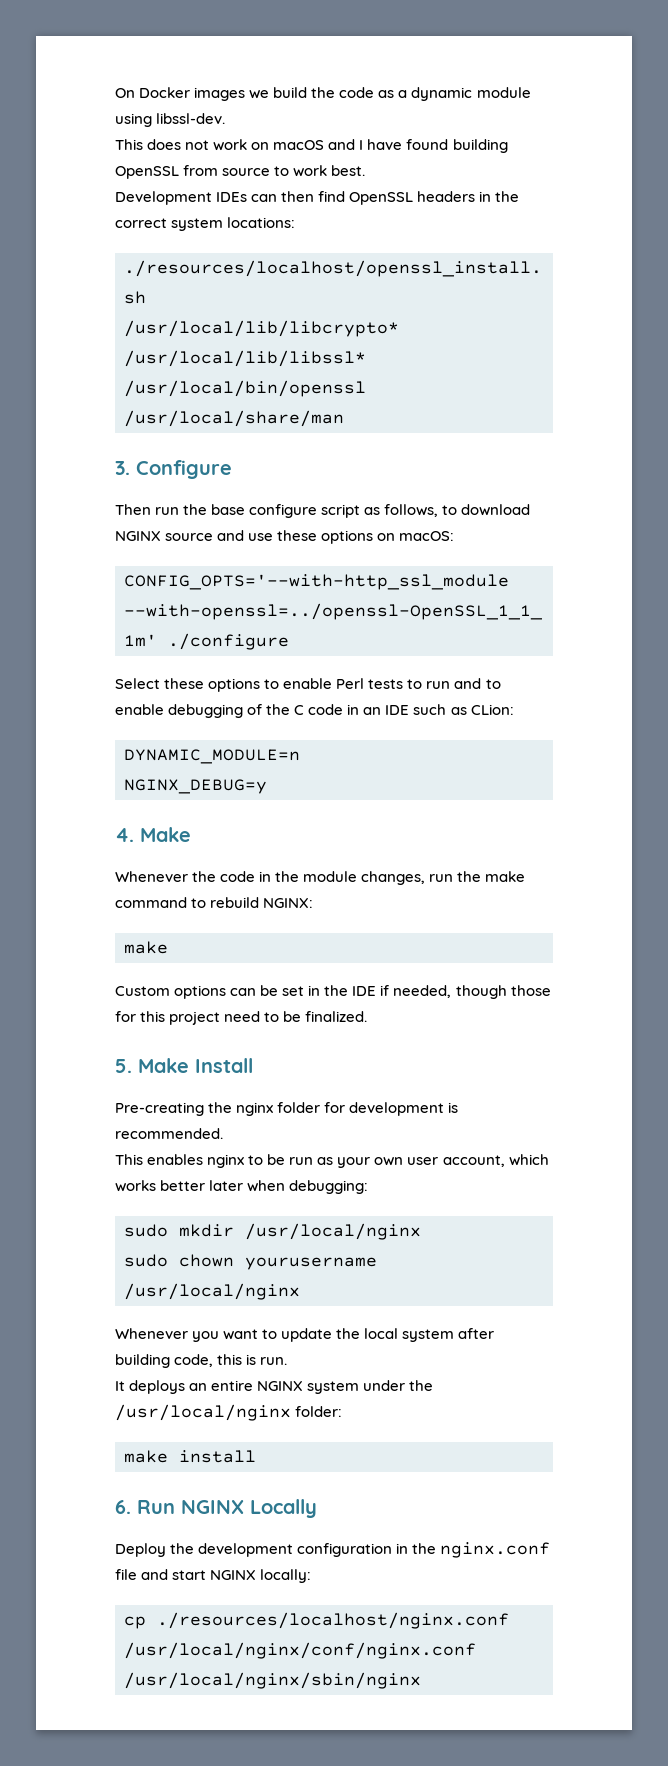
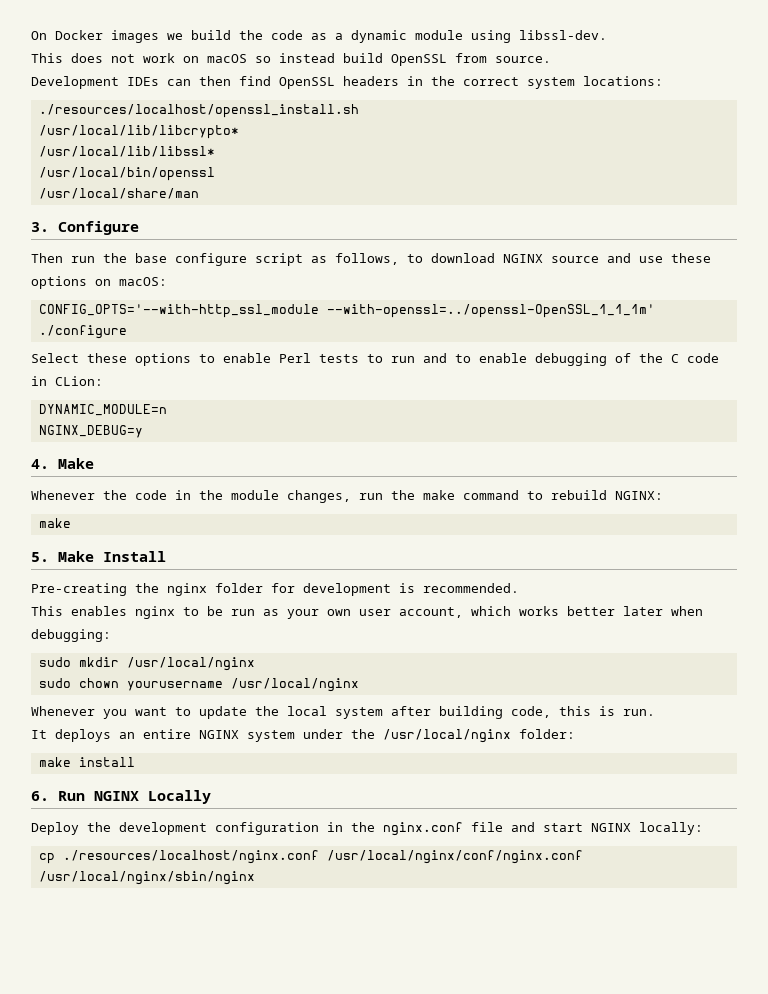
- This does not work on macOS and I have found building OpenSSL from source to work best.
+ This does not work on macOS so instead build OpenSSL from source.
- Select these options to enable Perl tests to run and to enable debugging of the C code in an IDE such as CLion:
+ Select these options to enable Perl tests to run and to enable debugging of the C code in CLion:
- Custom options can be set in the IDE if needed, though those for this project need to be finalized.

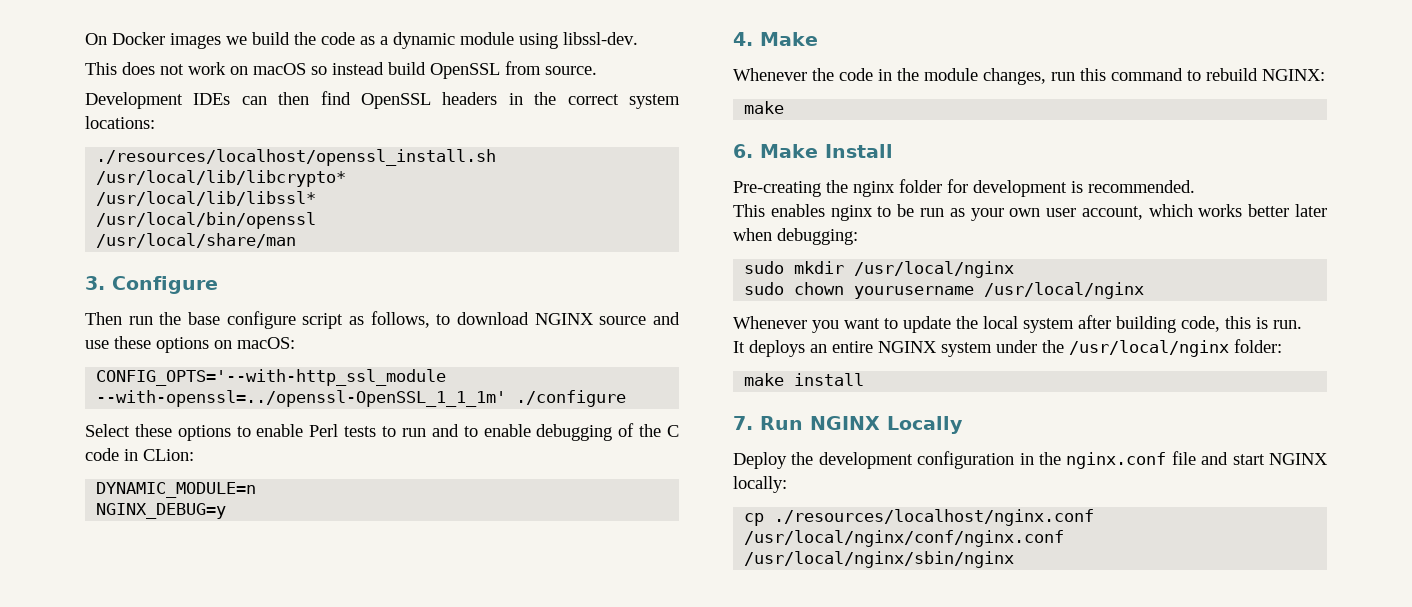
- Whenever the code in the module changes, run the make command to rebuild NGINX:
+ Whenever the code in the module changes, run this command to rebuild NGINX:
- 5. Make Install
+ 6. Make Install
- 6. Run NGINX Locally
+ 7. Run NGINX Locally

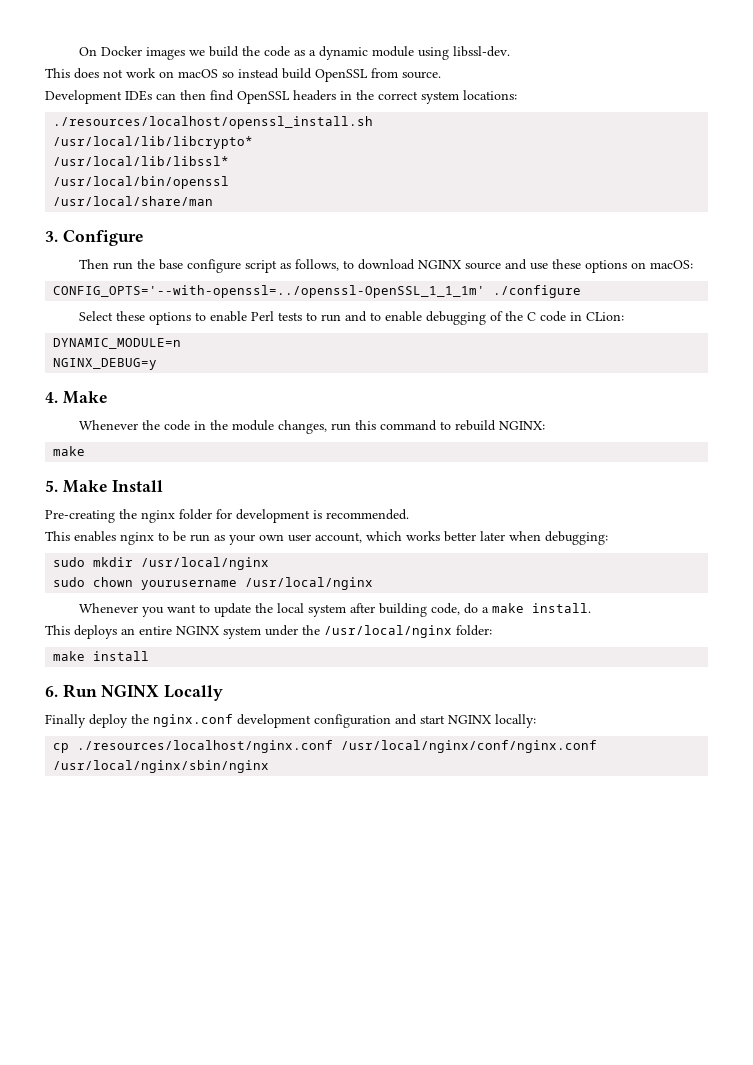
- CONFIG_OPTS='--with-http_ssl_module --with-openssl=../openssl-OpenSSL_1_1_1m' ./configure
+ CONFIG_OPTS='--with-openssl=../openssl-OpenSSL_1_1_1m' ./configure
- 6. Make Install
+ 5. Make Install
- Whenever you want to update the local system after building code, this is run.
- It deploys an entire NGINX system under the /usr/local/nginx folder:
+ Whenever you want to update the local system after building code, do a make install.
+ This deploys an entire NGINX system under the /usr/local/nginx folder:
- 7. Run NGINX Locally
+ 6. Run NGINX Locally
- Deploy the development configuration in the nginx.conf file and start NGINX locally:
+ Finally deploy the nginx.conf development configuration and start NGINX locally:

